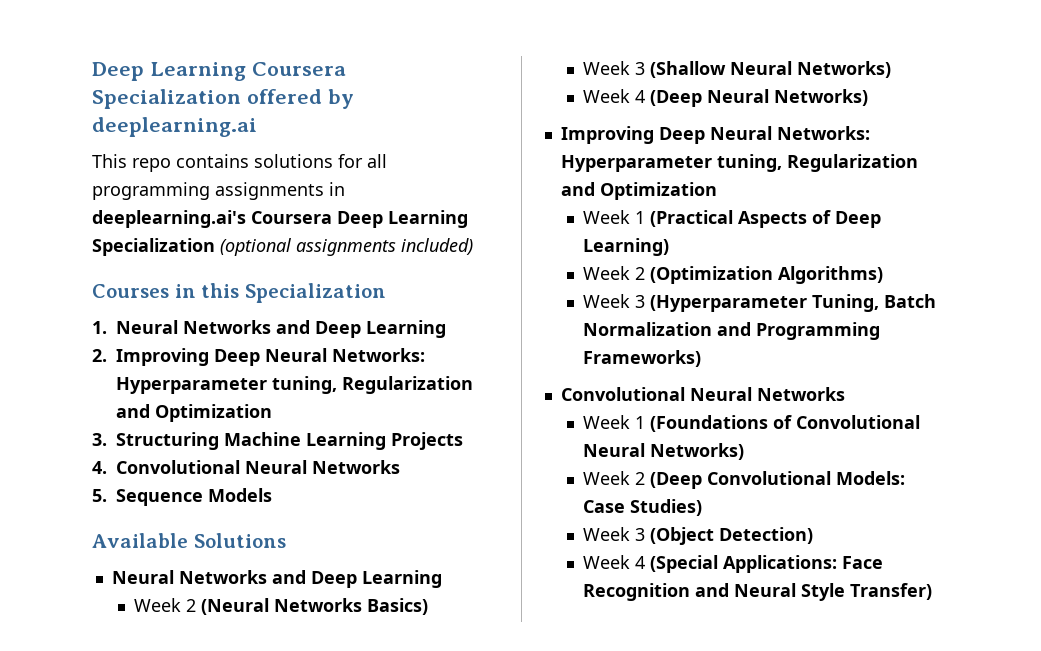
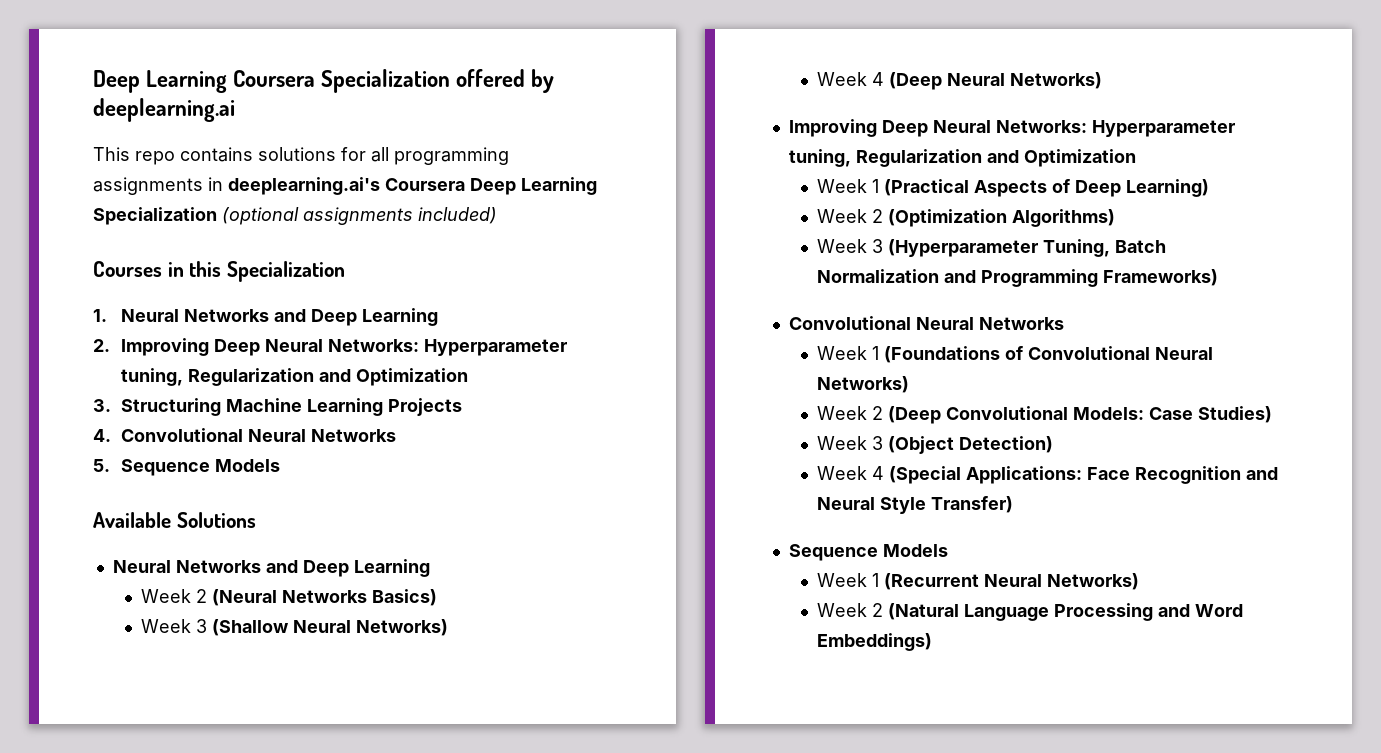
  Week 4 (Special Applications: Face Recognition and Neural Style Transfer)
+ Sequence Models
+ Week 1 (Recurrent Neural Networks)
+ Week 2 (Natural Language Processing and Word Embeddings)

